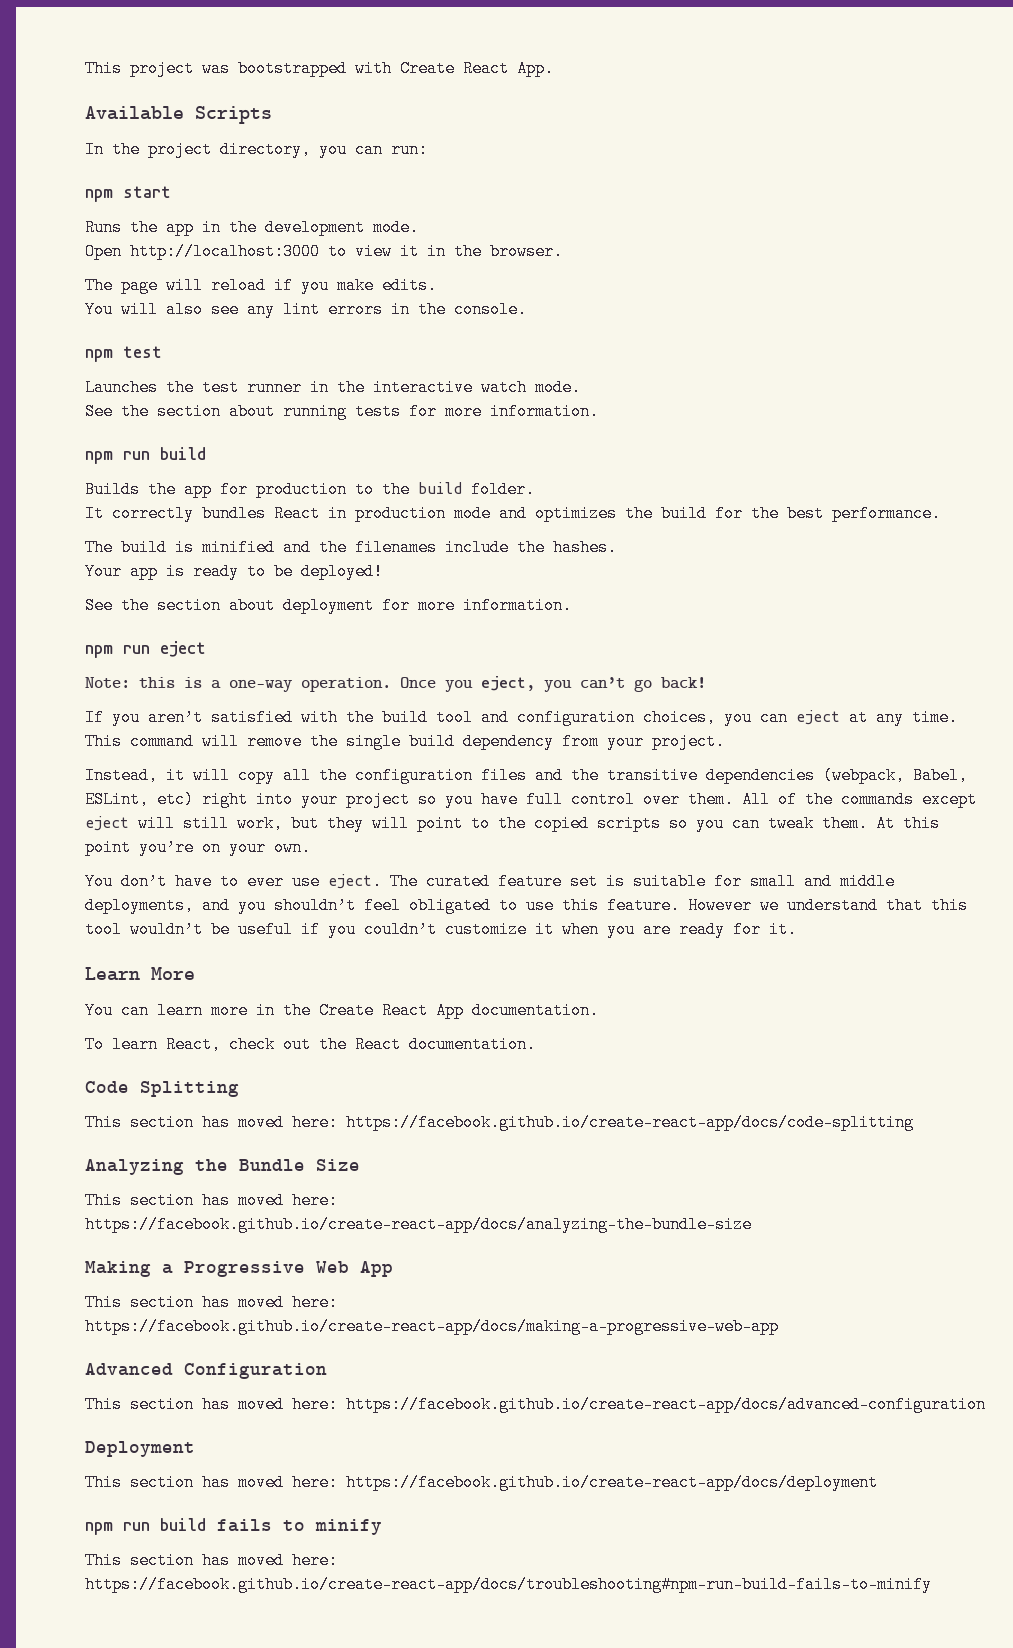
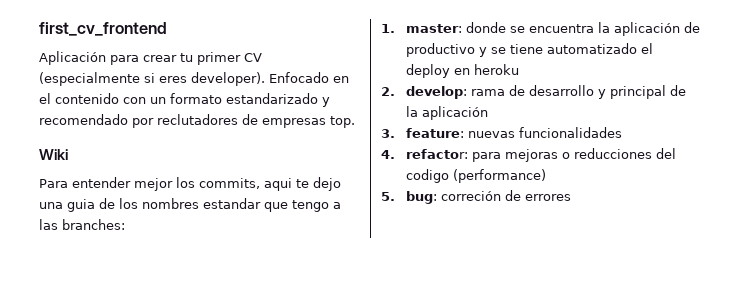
- This project was bootstrapped with Create React App.
- Available Scripts
- In the project directory, you can run:
- npm start
- Runs the app in the development mode.
- Open http://localhost:3000 to view it in the browser.
- The page will reload if you make edits.
- You will also see any lint errors in the console.
- npm test
- Launches the test runner in the interactive watch mode.
- See the section about running tests for more information.
- npm run build
- Builds the app for production to the build folder.
- It correctly bundles React in production mode and optimizes the build for the best performance.
- The build is minified and the filenames include the hashes.
- Your app is ready to be deployed!
- See the section about deployment for more information.
- npm run eject
- Note: this is a one-way operation. Once you eject, you can’t go back!
- If you aren’t satisfied with the build tool and configuration choices, you can eject at any time. This command will remove the single build dependency from your project.
- Instead, it will copy all the configuration files and the transitive dependencies (webpack, Babel, ESLint, etc) right into your project so you have full control over them. All of the commands except eject will still work, but they will point to the copied scripts so you can tweak them. At this point you’re on your own.
- You don’t have to ever use eject. The curated feature set is suitable for small and middle deployments, and you shouldn’t feel obligated to use this feature. However we understand that this tool wouldn’t be useful if you couldn’t customize it when you are ready for it.
- Learn More
- You can learn more in the Create React App documentation.
- To learn React, check out the React documentation.
- Code Splitting
- This section has moved here: https://facebook.github.io/create-react-app/docs/code-splitting
- Analyzing the Bundle Size
- This section has moved here: https://facebook.github.io/create-react-app/docs/analyzing-the-bundle-size
- Making a Progressive Web App
- This section has moved here: https://facebook.github.io/create-react-app/docs/making-a-progressive-web-app
- Advanced Configuration
- This section has moved here: https://facebook.github.io/create-react-app/docs/advanced-configuration
- Deployment
- This section has moved here: https://facebook.github.io/create-react-app/docs/deployment
- npm run build fails to minify
- This section has moved here: https://facebook.github.io/create-react-app/docs/troubleshooting#npm-run-build-fails-to-minify
+ first_cv_frontend
+ Aplicación para crear tu primer CV (especialmente si eres developer). Enfocado en el contenido con un formato estandarizado y recomendado por reclutadores de empresas top.
+ Wiki
+ Para entender mejor los commits, aqui te dejo una guia de los nombres estandar que tengo a las branches:
+ 1. master: donde se encuentra la aplicación de productivo y se tiene automatizado el deploy en heroku
+ 2. develop: rama de desarrollo y principal de la aplicación
+ 3. feature: nuevas funcionalidades
+ 4. refactor: para mejoras o reducciones del codigo (performance)
+ 5. bug: correción de errores

